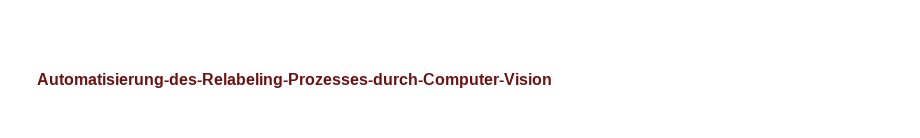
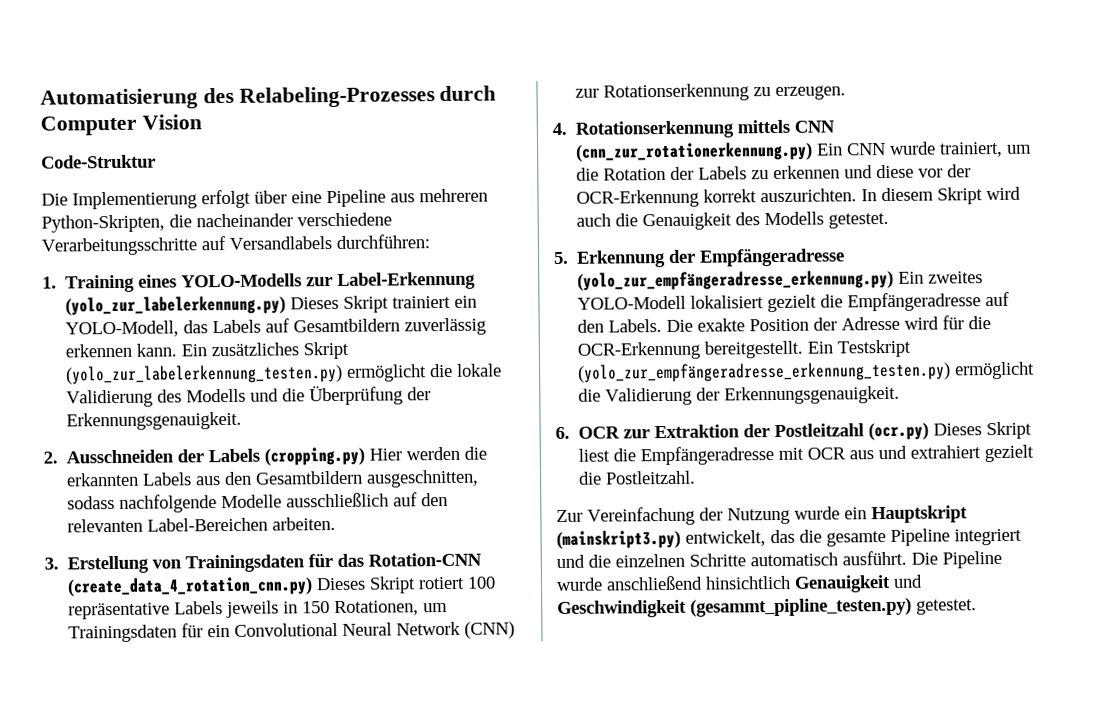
- Automatisierung-des-Relabeling-Prozesses-durch-Computer-Vision
+ Automatisierung des Relabeling-Prozesses durch Computer Vision
+ Code-Struktur
+ Die Implementierung erfolgt über eine Pipeline aus mehreren Python-Skripten, die nacheinander verschiedene Verarbeitungsschritte auf Versandlabels durchführen:
+ 1. Training eines YOLO-Modells zur Label-Erkennung (yolo_zur_labelerkennung.py) Dieses Skript trainiert ein YOLO-Modell, das Labels auf Gesamtbildern zuverlässig erkennen kann. Ein zusätzliches Skript (yolo_zur_labelerkennung_testen.py) ermöglicht die lokale Validierung des Modells und die Überprüfung der Erkennungsgenauigkeit.
+ 2. Ausschneiden der Labels (cropping.py) Hier werden die erkannten Labels aus den Gesamtbildern ausgeschnitten, sodass nachfolgende Modelle ausschließlich auf den relevanten Label-Bereichen arbeiten.
+ 3. Erstellung von Trainingsdaten für das Rotation-CNN (create_data_4_rotation_cnn.py) Dieses Skript rotiert 100 repräsentative Labels jeweils in 150 Rotationen, um Trainingsdaten für ein Convolutional Neural Network (CNN) zur Rotationserkennung zu erzeugen.
+ 4. Rotationserkennung mittels CNN (cnn_zur_rotationerkennung.py) Ein CNN wurde trainiert, um die Rotation der Labels zu erkennen und diese vor der OCR-Erkennung korrekt auszurichten. In diesem Skript wird auch die Genauigkeit des Modells getestet.
+ 5. Erkennung der Empfängeradresse (yolo_zur_empfängeradresse_erkennung.py) Ein zweites YOLO-Modell lokalisiert gezielt die Empfängeradresse auf den Labels. Die exakte Position der Adresse wird für die OCR-Erkennung bereitgestellt. Ein Testskript (yolo_zur_empfängeradresse_erkennung_testen.py) ermöglicht die Validierung der Erkennungsgenauigkeit.
+ 6. OCR zur Extraktion der Postleitzahl (ocr.py) Dieses Skript liest die Empfängeradresse mit OCR aus und extrahiert gezielt die Postleitzahl.
+ Zur Vereinfachung der Nutzung wurde ein Hauptskript (mainskript3.py) entwickelt, das die gesamte Pipeline integriert und die einzelnen Schritte automatisch ausführt. Die Pipeline wurde anschließend hinsichtlich Genauigkeit und Geschwindigkeit (gesammt_pipline_testen.py) getestet.

